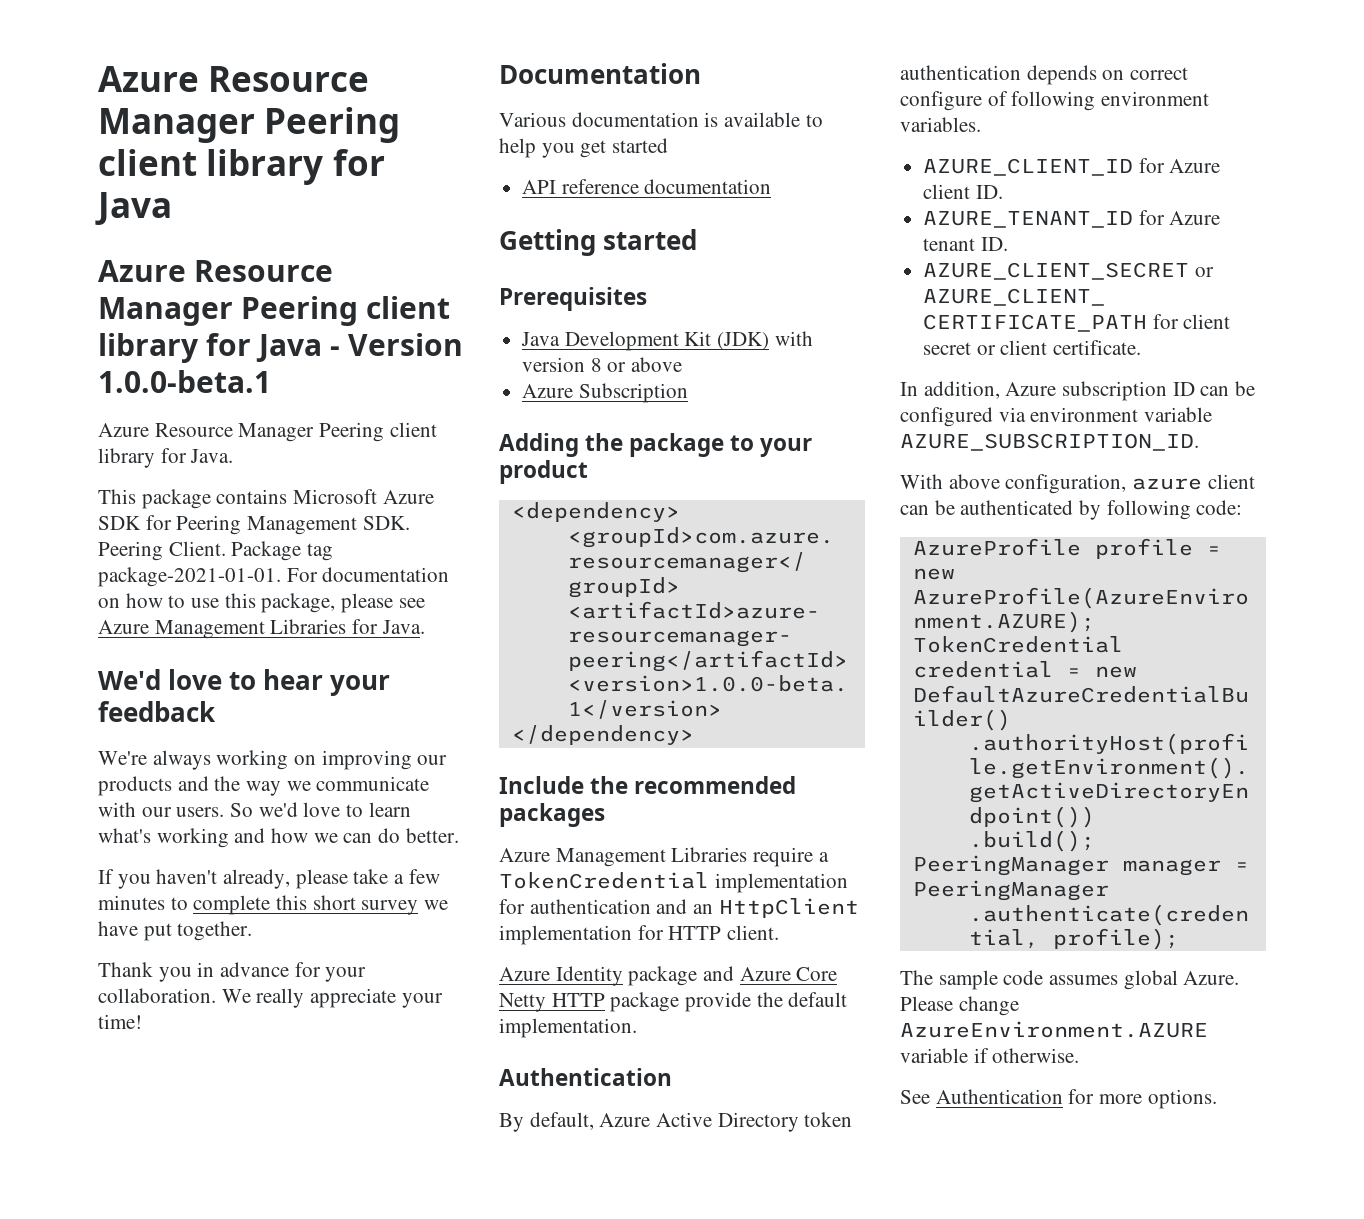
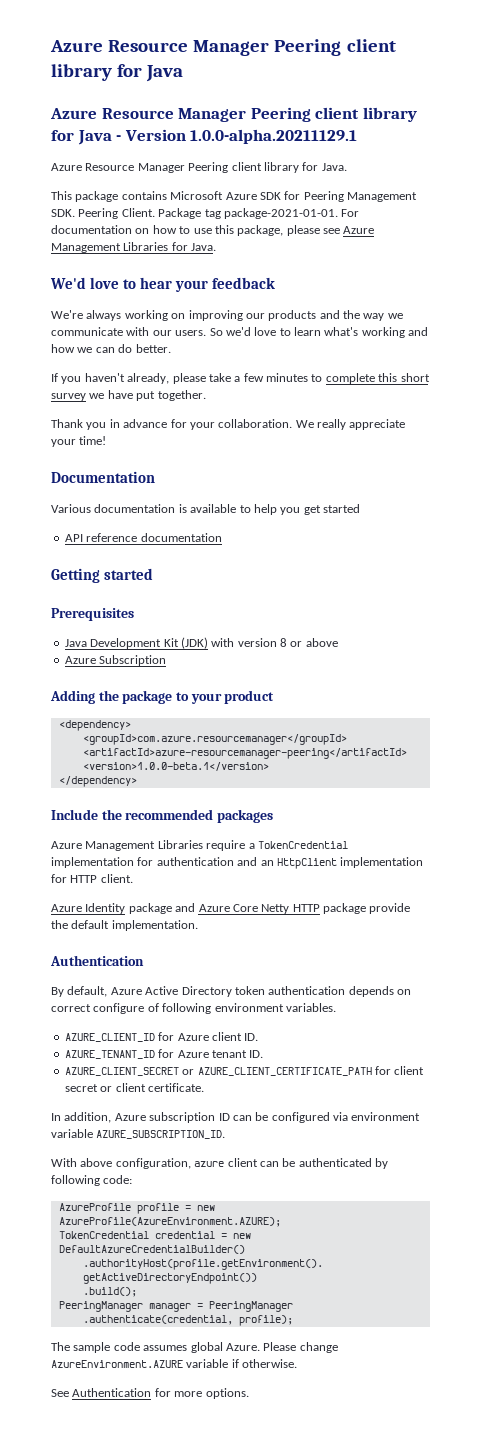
- Azure Resource Manager Peering client library for Java - Version 1.0.0-beta.1
+ Azure Resource Manager Peering client library for Java - Version 1.0.0-alpha.20211129.1

